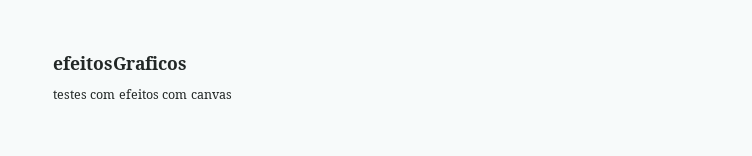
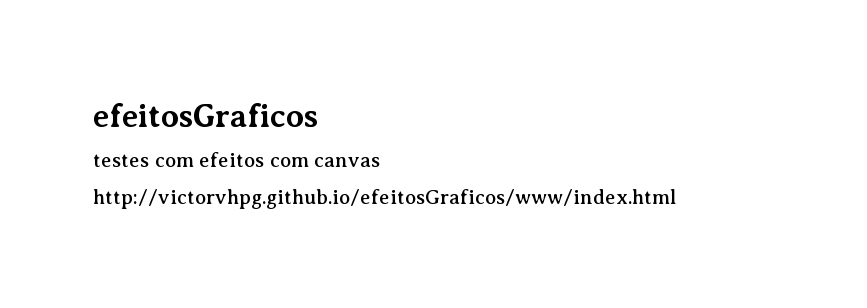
+ http://victorvhpg.github.io/efeitosGraficos/www/index.html

